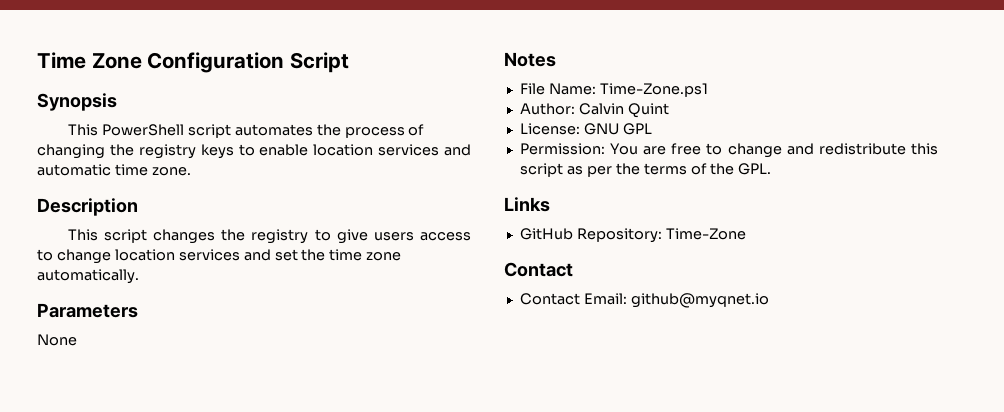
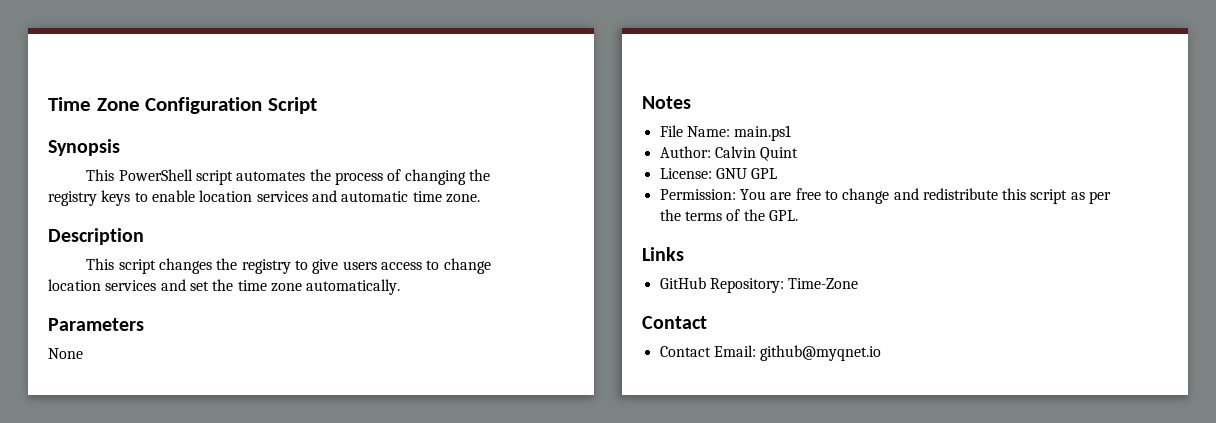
- File Name: Time-Zone.ps1
+ File Name: main.ps1

